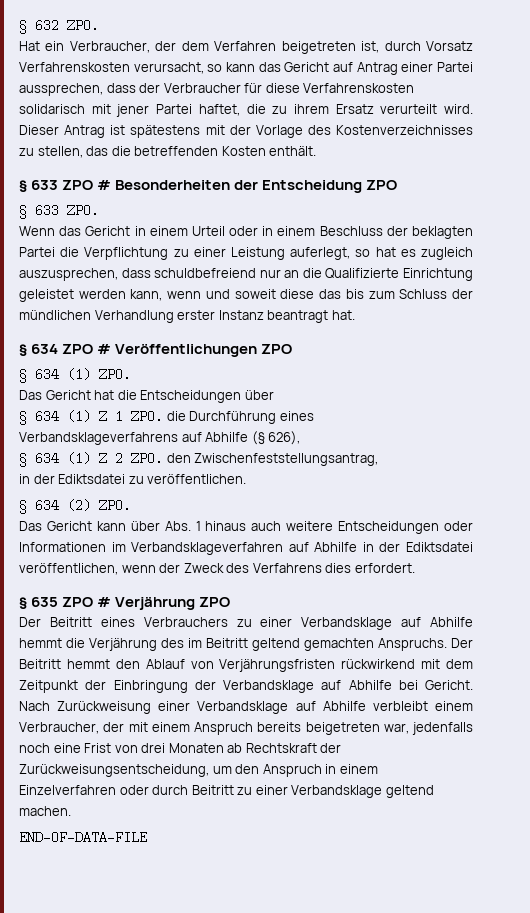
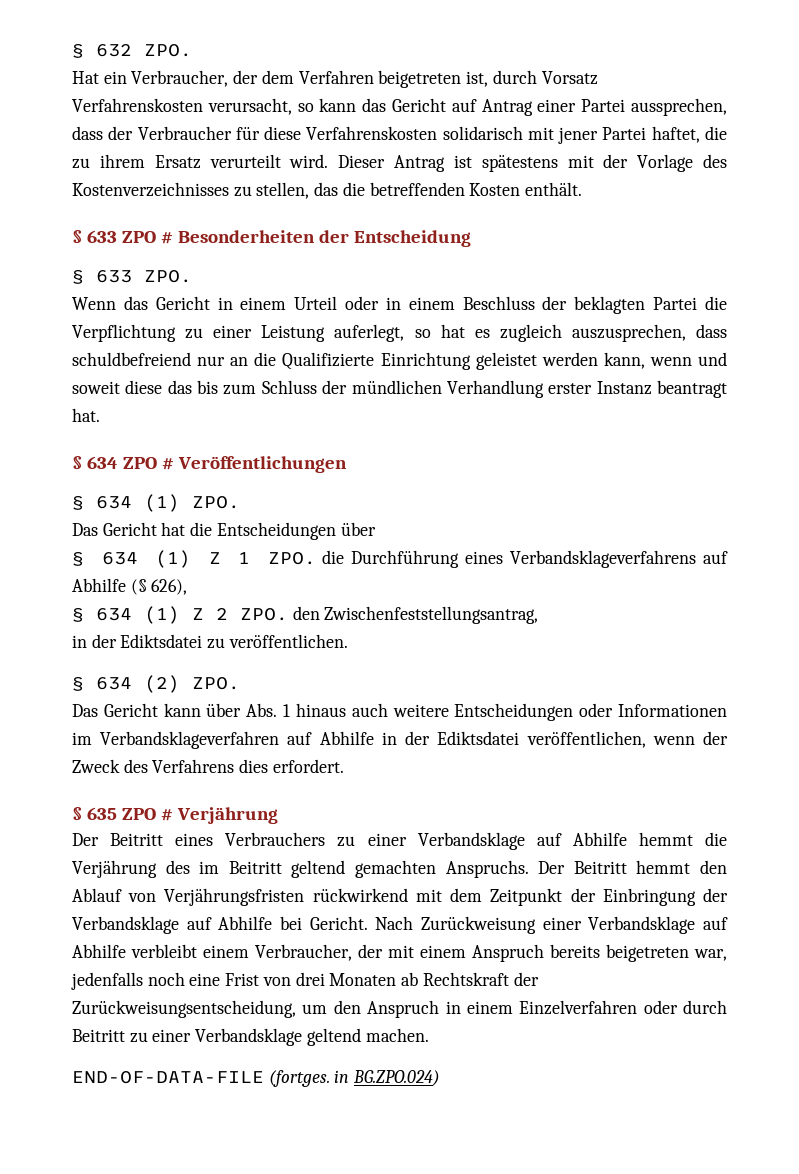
- § 633 ZPO # Besonderheiten der Entscheidung ZPO
+ § 633 ZPO # Besonderheiten der Entscheidung
- § 634 ZPO # Veröffentlichungen ZPO
+ § 634 ZPO # Veröffentlichungen
- § 635 ZPO # Verjährung ZPO
+ § 635 ZPO # Verjährung
- END-OF-DATA-FILE
+ END-OF-DATA-FILE (fortges. in BG.ZPO.024)

